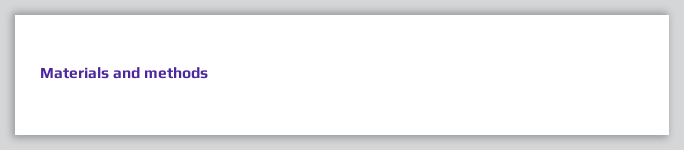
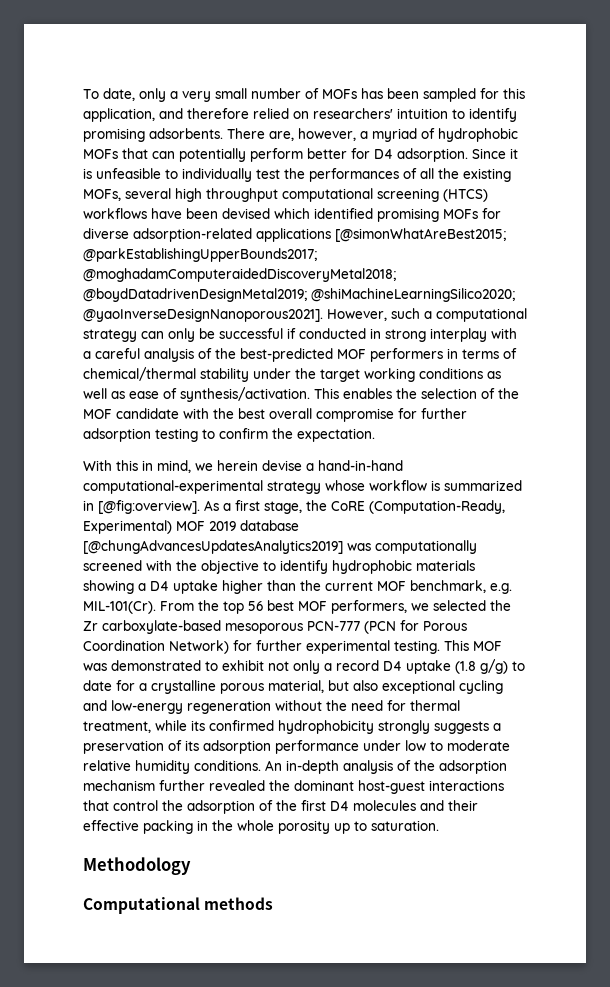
- Materials and methods
+ To date, only a very small number of MOFs has been sampled for this application, and therefore relied on researchers' intuition to identify promising adsorbents. There are, however, a myriad of hydrophobic MOFs that can potentially perform better for D4 adsorption. Since it is unfeasible to individually test the performances of all the existing MOFs, several high throughput computational screening (HTCS) workflows have been devised which identified promising MOFs for diverse adsorption-related applications [@simonWhatAreBest2015; @parkEstablishingUpperBounds2017; @moghadamComputeraidedDiscoveryMetal2018; @boydDatadrivenDesignMetal2019; @shiMachineLearningSilico2020; @yaoInverseDesignNanoporous2021]. However, such a computational strategy can only be successful if conducted in strong interplay with a careful analysis of the best-predicted MOF performers in terms of chemical/thermal stability under the target working conditions as well as ease of synthesis/activation. This enables the selection of the MOF candidate with the best overall compromise for further adsorption testing to confirm the expectation.
+ With this in mind, we herein devise a hand-in-hand computational-experimental strategy whose workflow is summarized in [@fig:overview]. As a first stage, the CoRE (Computation-Ready, Experimental) MOF 2019 database [@chungAdvancesUpdatesAnalytics2019] was computationally screened with the objective to identify hydrophobic materials showing a D4 uptake higher than the current MOF benchmark, e.g. MIL-101(Cr). From the top 56 best MOF performers, we selected the Zr carboxylate-based mesoporous PCN-777 (PCN for Porous Coordination Network) for further experimental testing. This MOF was demonstrated to exhibit not only a record D4 uptake (1.8 g/g) to date for a crystalline porous material, but also exceptional cycling and low-energy regeneration without the need for thermal treatment, while its confirmed hydrophobicity strongly suggests a preservation of its adsorption performance under low to moderate relative humidity conditions. An in-depth analysis of the adsorption mechanism further revealed the dominant host-guest interactions that control the adsorption of the first D4 molecules and their effective packing in the whole porosity up to saturation.
+ Methodology
+ Computational methods

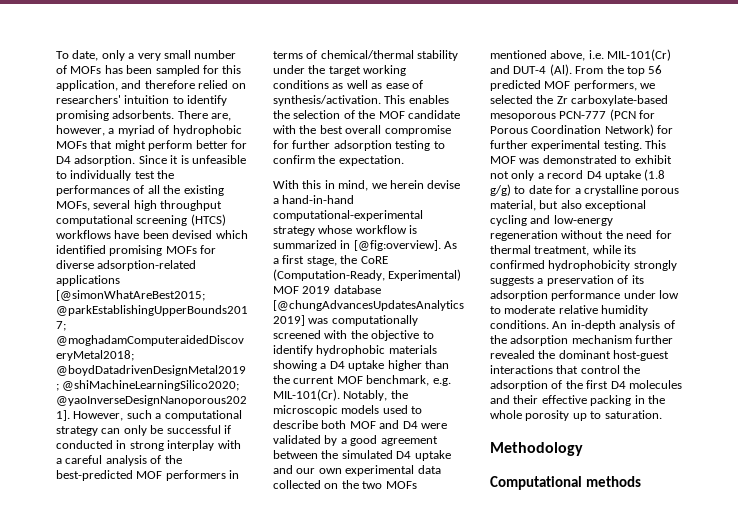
- There are, however, a myriad of hydrophobic MOFs that can potentially perform better for D4 adsorption.
+ There are, however, a myriad of hydrophobic MOFs that might perform better for D4 adsorption.
- From the top 56 best MOF performers, we selected the Zr carboxylate-based mesoporous PCN-777 (PCN for Porous Coordination Network) for further experimental testing.
+ Notably, the microscopic models used to describe both MOF and D4 were validated by a good agreement between the simulated D4 uptake and our own experimental data collected on the two MOFs mentioned above, i.e. MIL-101(Cr) and DUT-4 (Al). From the top 56 predicted MOF performers, we selected the Zr carboxylate-based mesoporous PCN-777 (PCN for Porous Coordination Network) for further experimental testing.

